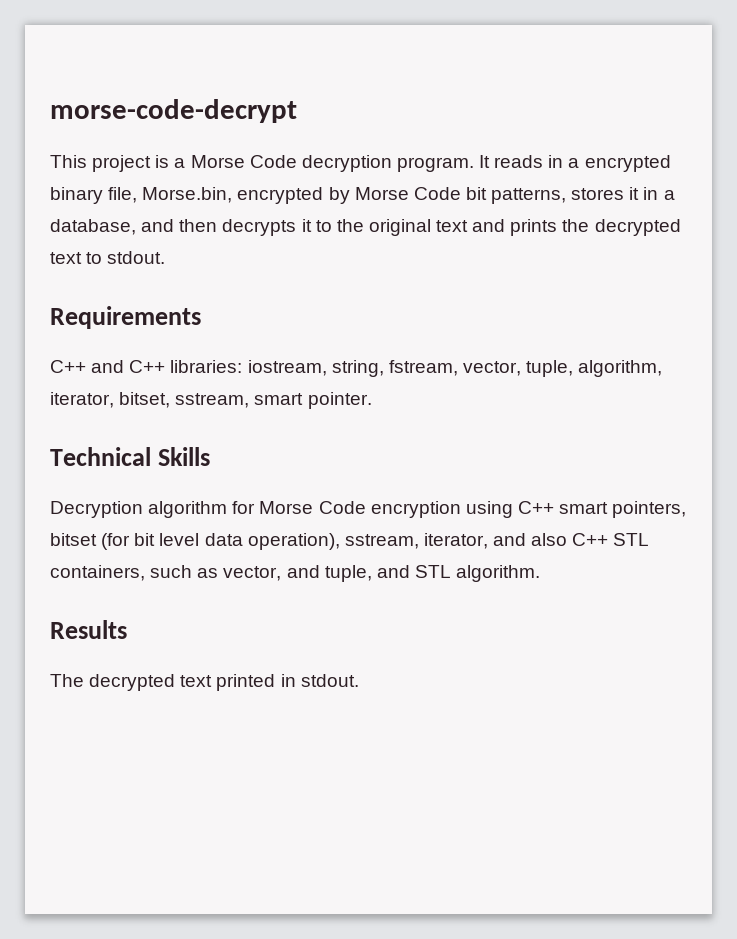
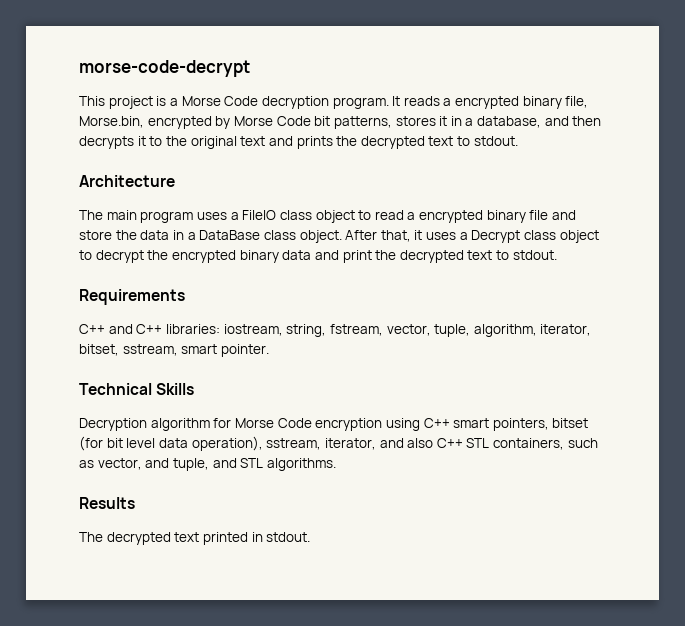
- It reads in a encrypted binary file, Morse.bin, encrypted by Morse Code bit patterns, stores it in a database, and then decrypts it to the original text and prints the decrypted text to stdout.
+ It reads a encrypted binary file, Morse.bin, encrypted by Morse Code bit patterns, stores it in a database, and then decrypts it to the original text and prints the decrypted text to stdout.
+ Architecture
+ The main program uses a FileIO class object to read a encrypted binary file and store the data in a DataBase class object. After that, it uses a Decrypt class object to decrypt the encrypted binary data and print the decrypted text to stdout.
- Decryption algorithm for Morse Code encryption using C++ smart pointers, bitset (for bit level data operation), sstream, iterator, and also C++ STL containers, such as vector, and tuple, and STL algorithm.
+ Decryption algorithm for Morse Code encryption using C++ smart pointers, bitset (for bit level data operation), sstream, iterator, and also C++ STL containers, such as vector, and tuple, and STL algorithms.

